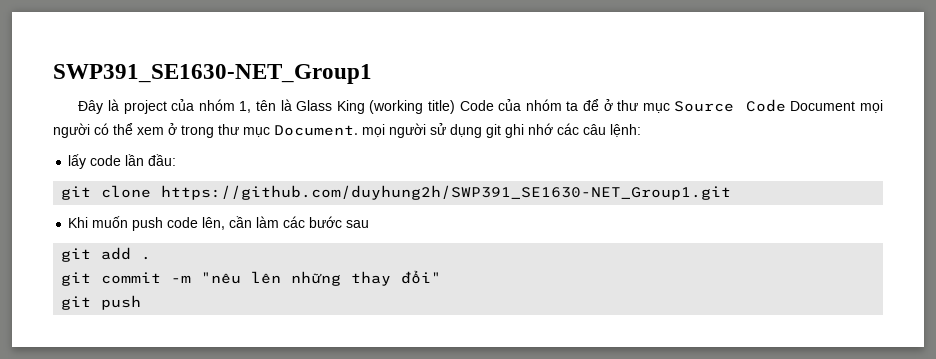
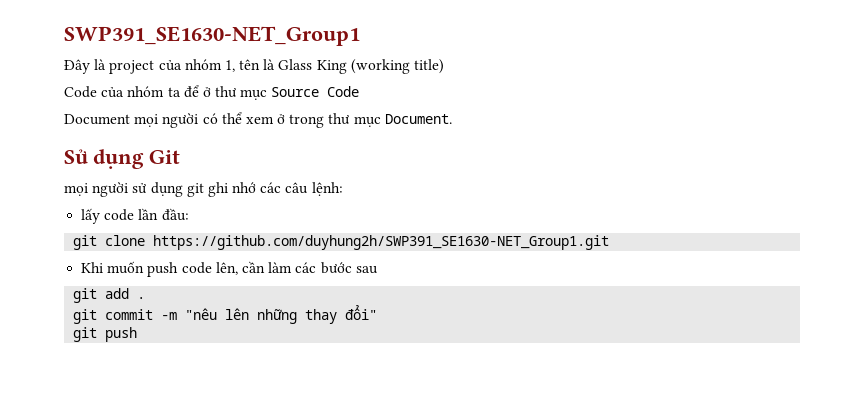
- Đây là project của nhóm 1, tên là Glass King (working title) Code của nhóm ta để ở thư mục Source Code Document mọi người có thể xem ở trong thư mục Document. mọi người sử dụng git ghi nhớ các câu lệnh:
+ Đây là project của nhóm 1, tên là Glass King (working title)
+ Code của nhóm ta để ở thư mục Source Code
+ Document mọi người có thể xem ở trong thư mục Document.
+ Sử dụng Git
+ mọi người sử dụng git ghi nhớ các câu lệnh:

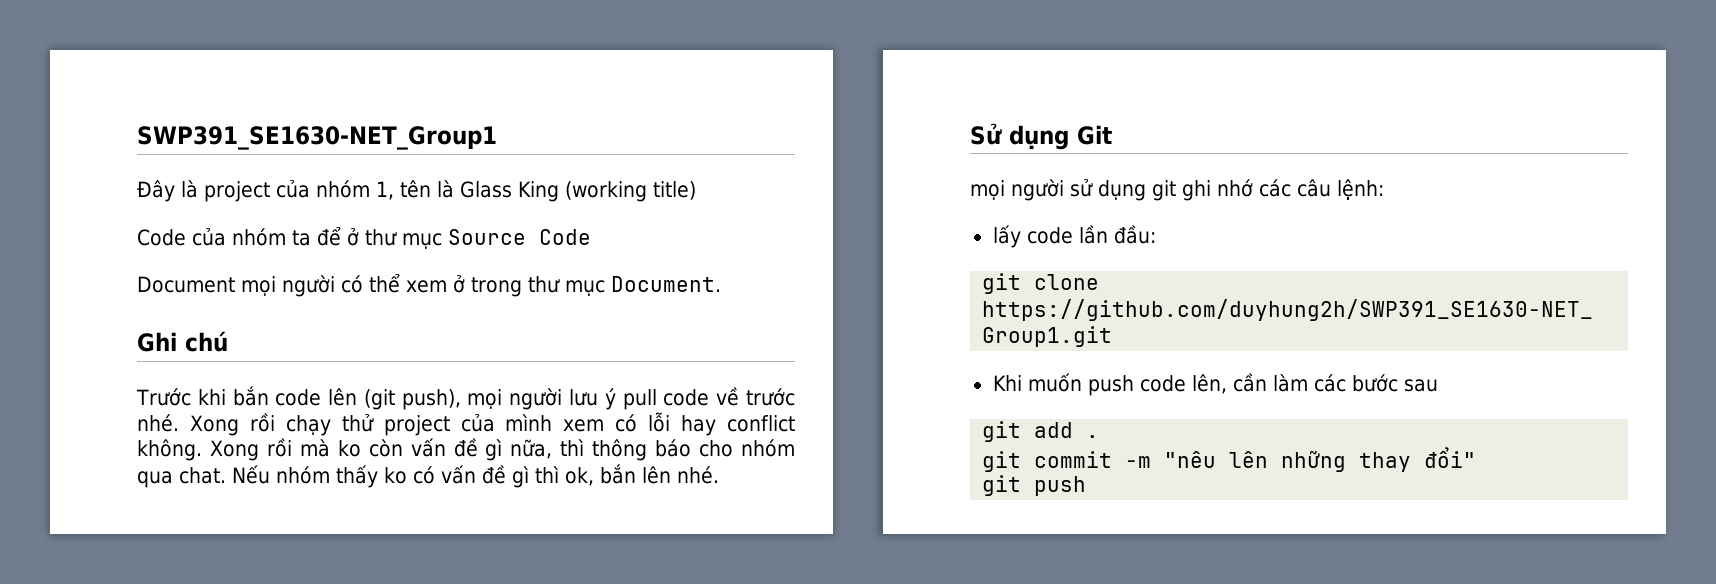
+ Ghi chú
+ Trước khi bắn code lên (git push), mọi người lưu ý pull code về trước nhé. Xong rồi chạy thử project của mình xem có lỗi hay conflict không. Xong rồi mà ko còn vấn đề gì nữa, thì thông báo cho nhóm qua chat. Nếu nhóm thấy ko có vấn đề gì thì ok, bắn lên nhé.

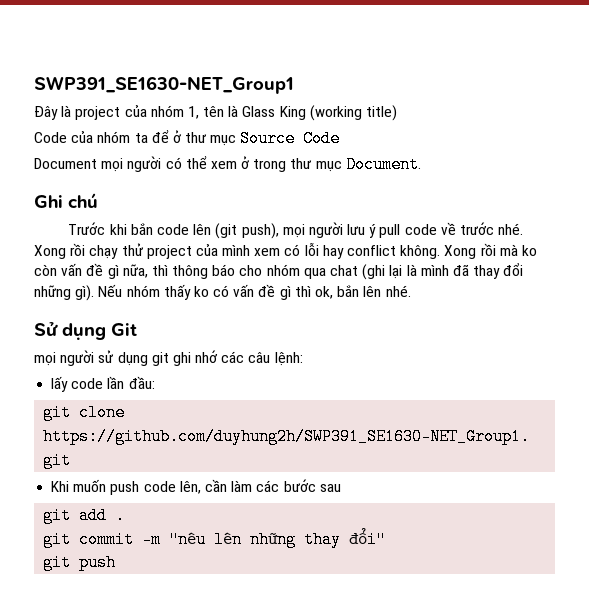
- Xong rồi mà ko còn vấn đề gì nữa, thì thông báo cho nhóm qua chat.
+ Xong rồi mà ko còn vấn đề gì nữa, thì thông báo cho nhóm qua chat (ghi lại là mình đã thay đổi những gì).

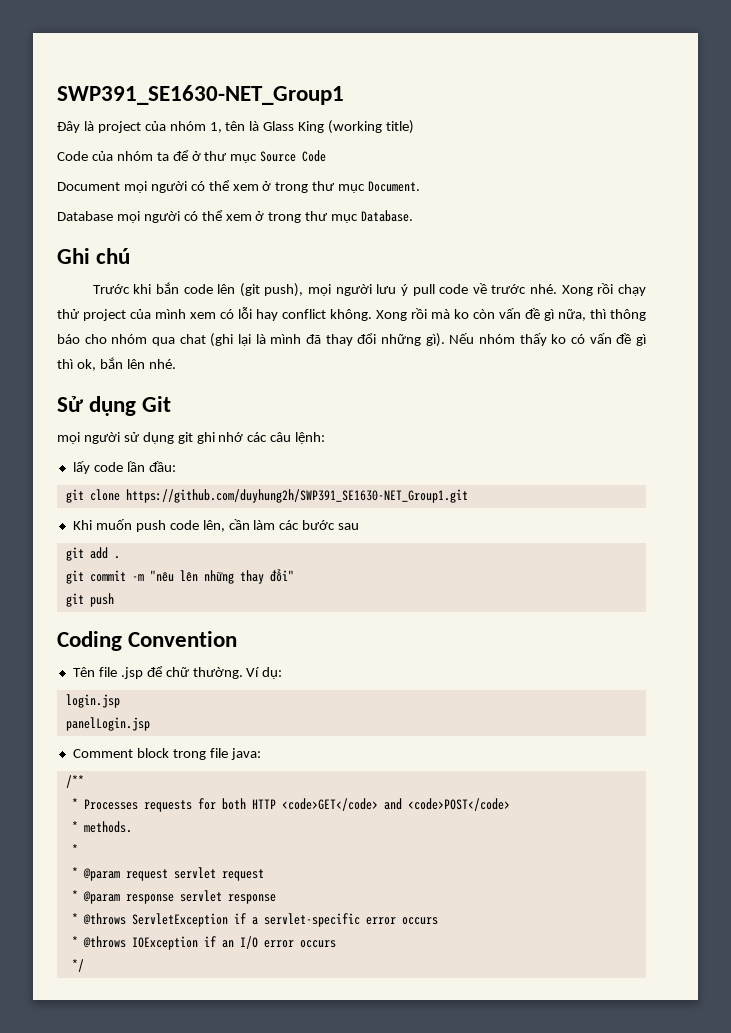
+ Database mọi người có thể xem ở trong thư mục Database.
+ Coding Convention
+ Tên file .jsp để chữ thường. Ví dụ:
+ login.jsp
+ panelLogin.jsp
+ Comment block trong file java:
+ /**
+ * Processes requests for both HTTP <code>GET</code> and <code>POST</code>
+ * methods.
+ *
+ * @param request servlet request
+ * @param response servlet response
+ * @throws ServletException if a servlet-specific error occurs
+ * @throws IOException if an I/O error occurs
+ */

